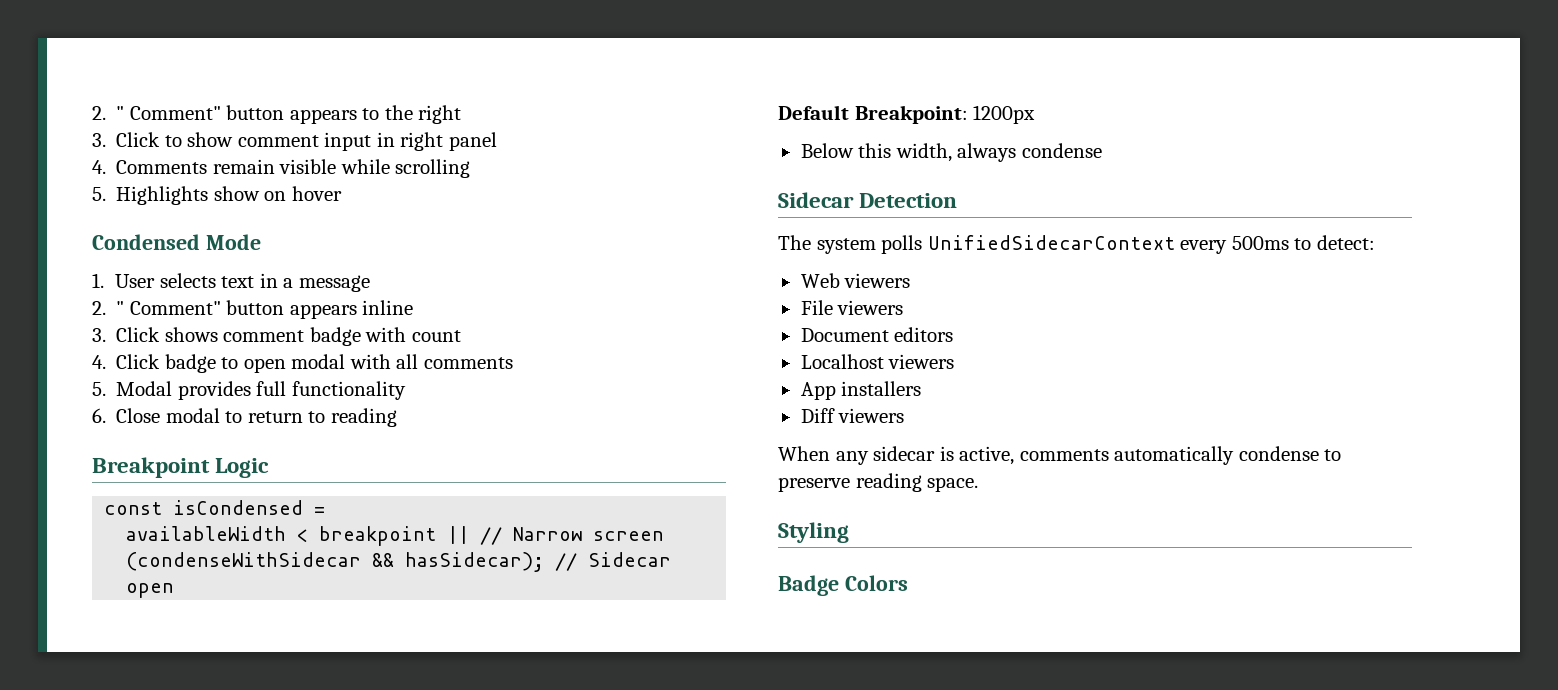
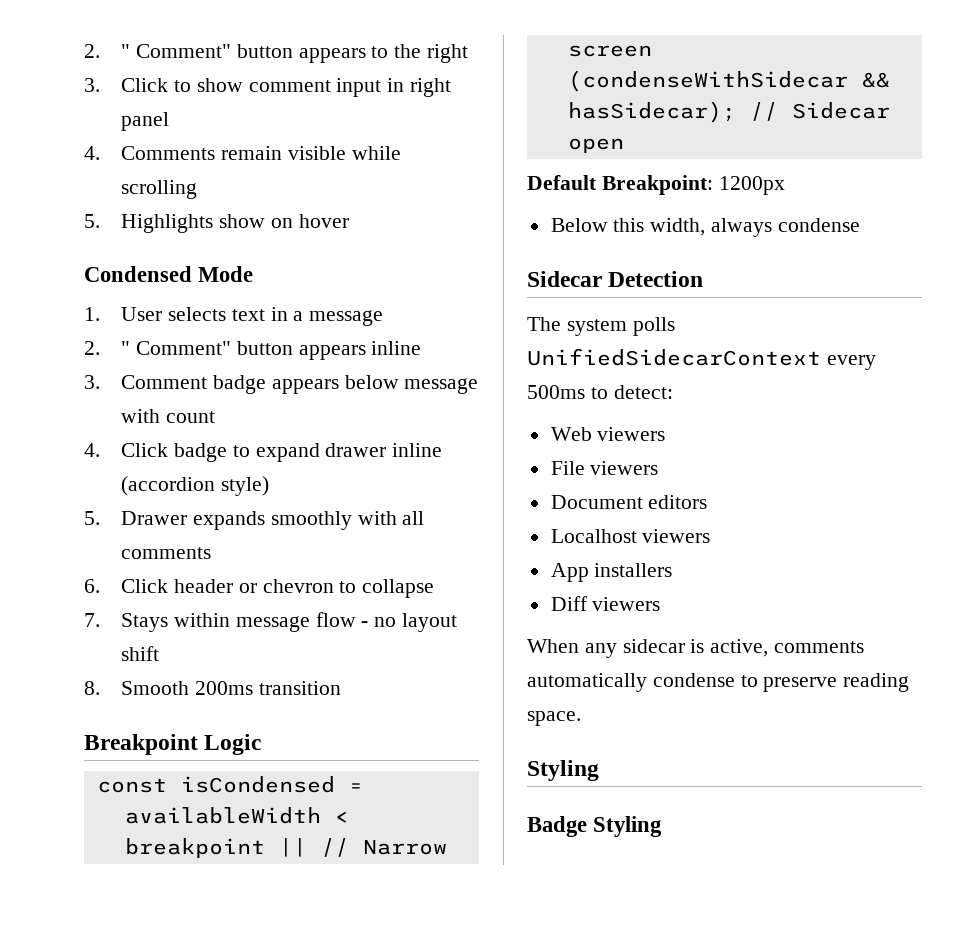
- 3. Click shows comment badge with count
+ 3. Comment badge appears below message with count
- 4. Click badge to open modal with all comments
- 5. Modal provides full functionality
- 6. Close modal to return to reading
+ 4. Click badge to expand drawer inline (accordion style)
+ 5. Drawer expands smoothly with all comments
+ 6. Click header or chevron to collapse
+ 7. Stays within message flow - no layout shift
+ 8. Smooth 200ms transition
- Badge Colors
+ Badge Styling

